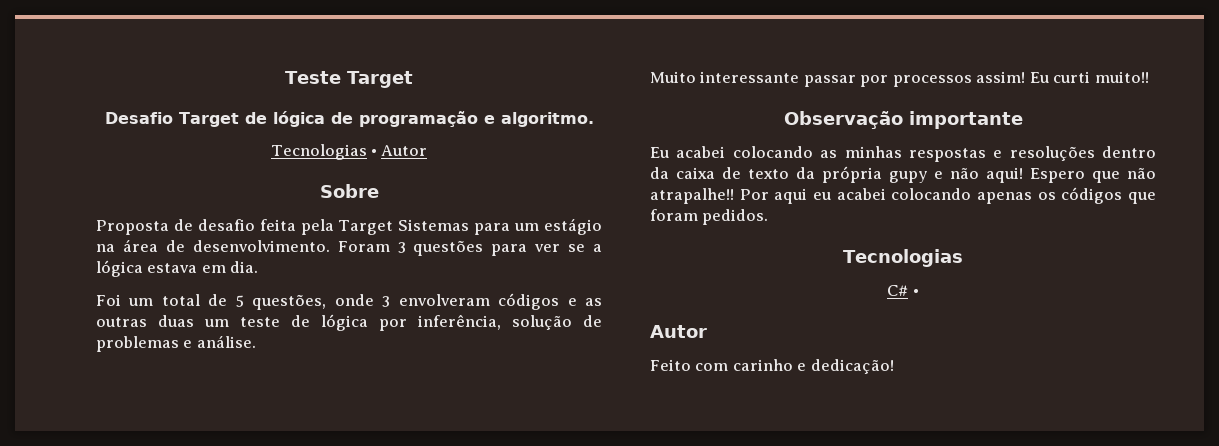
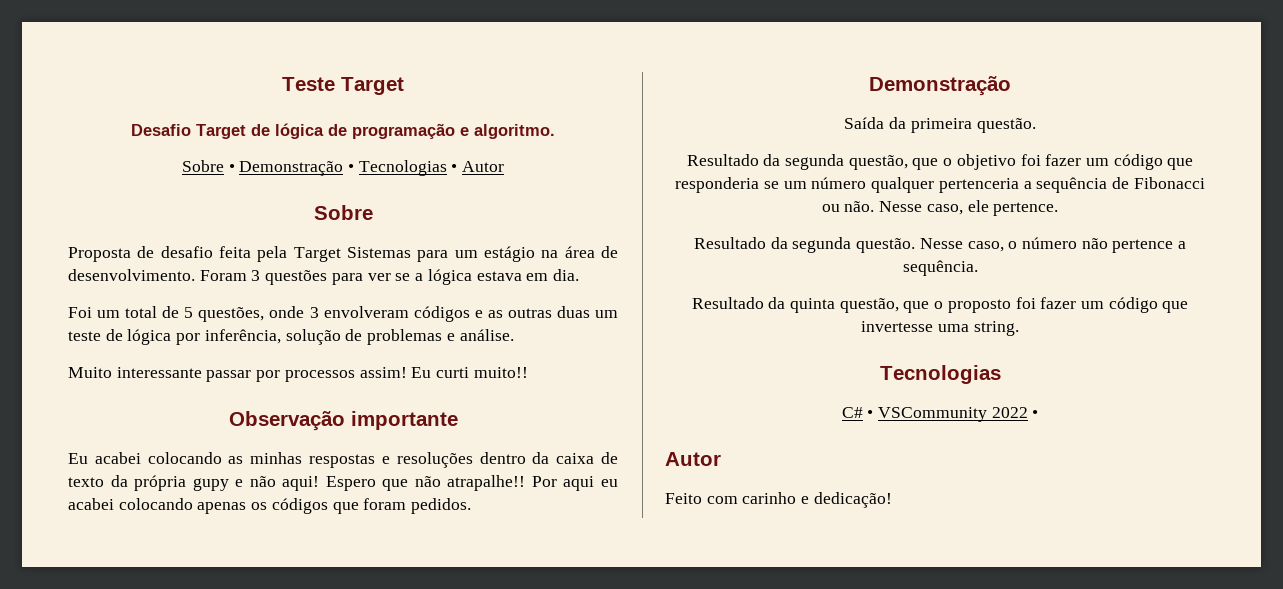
- Tecnologias • Autor
+ Sobre • Demonstração • Tecnologias • Autor
  Por aqui eu acabei colocando apenas os códigos que foram pedidos.
+ Demonstração
+ Saída da primeira questão.
+ Resultado da segunda questão, que o objetivo foi fazer um código que responderia se um número qualquer pertenceria a sequência de Fibonacci ou não. Nesse caso, ele pertence.
+ Resultado da segunda questão. Nesse caso, o número não pertence a sequência.
+ Resultado da quinta questão, que o proposto foi fazer um código que invertesse uma string.
- C# •
+ C# • VSCommunity 2022 •

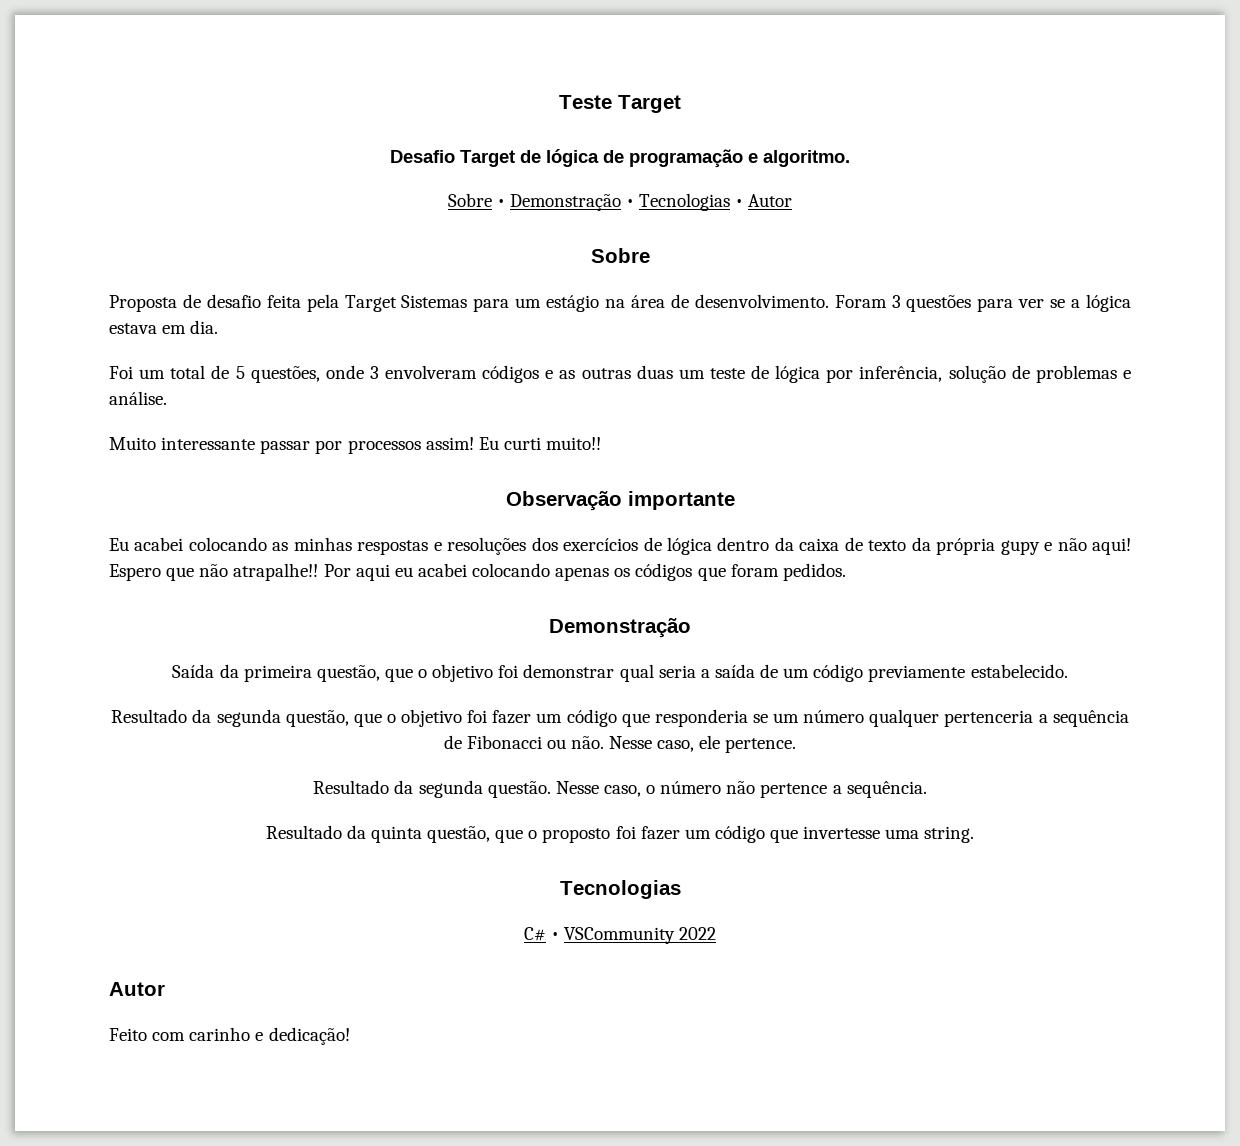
- Eu acabei colocando as minhas respostas e resoluções dentro da caixa de texto da própria gupy e não aqui!
+ Eu acabei colocando as minhas respostas e resoluções dos exercícios de lógica dentro da caixa de texto da própria gupy e não aqui!
- Saída da primeira questão.
+ Saída da primeira questão, que o objetivo foi demonstrar qual seria a saída de um código previamente estabelecido.
- C# • VSCommunity 2022 •
+ C# • VSCommunity 2022

